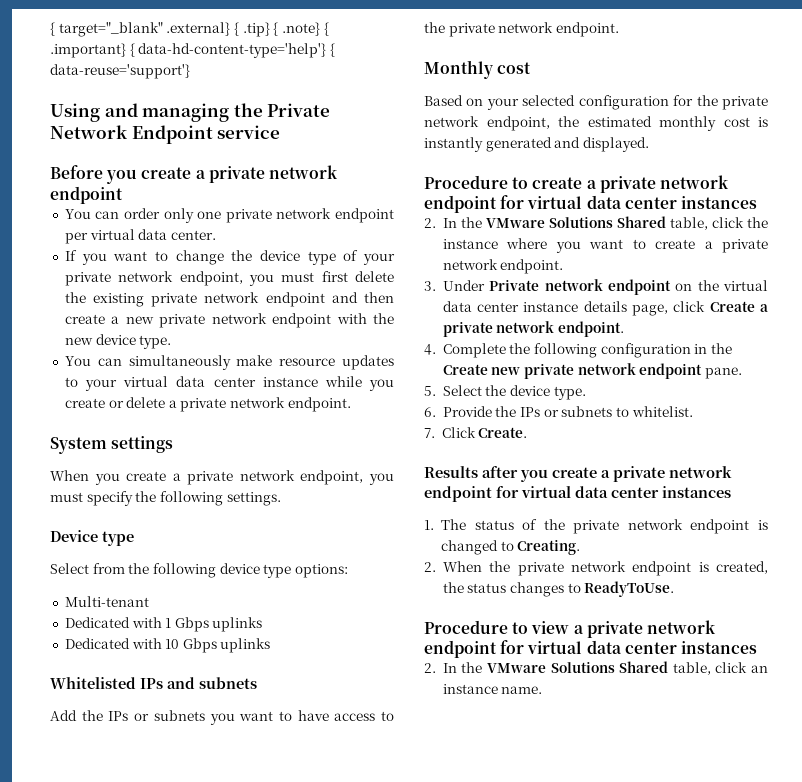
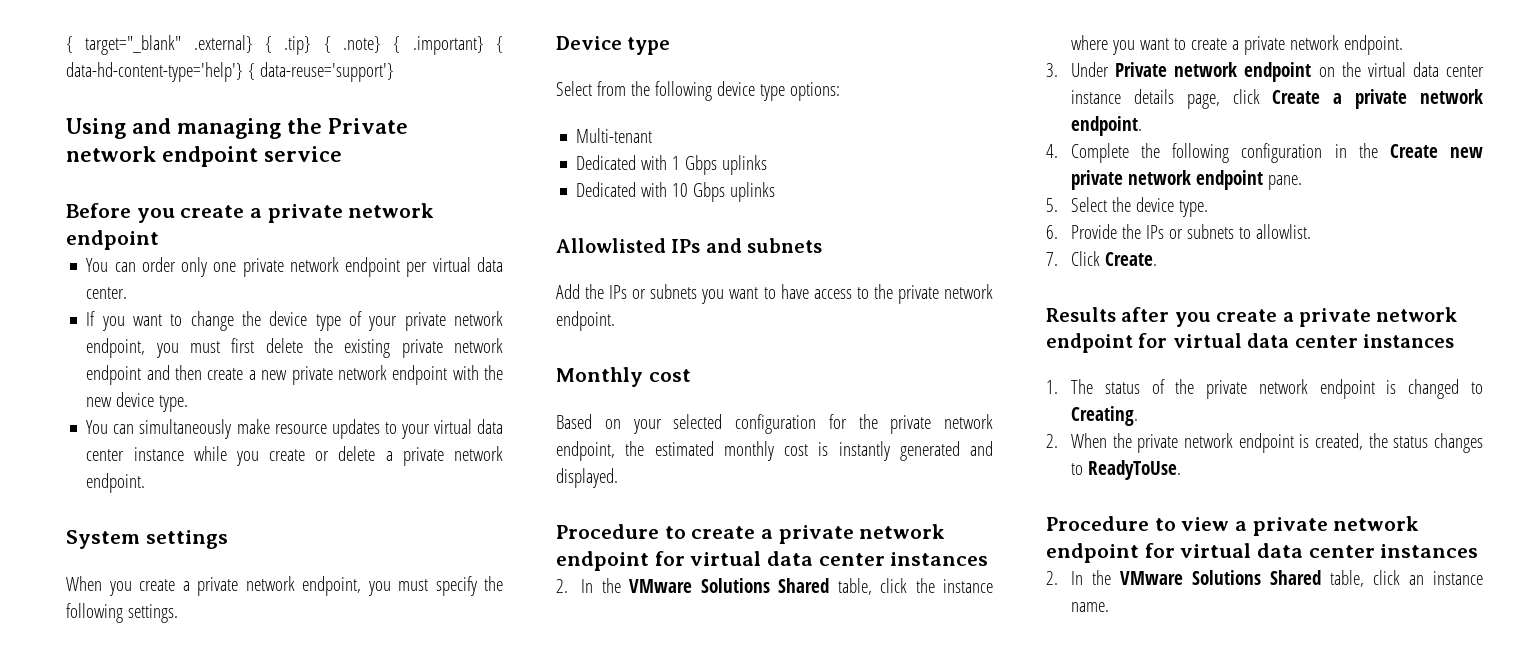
- Using and managing the Private Network Endpoint service
+ Using and managing the Private network endpoint service
- Whitelisted IPs and subnets
+ Allowlisted IPs and subnets
- 6. Provide the IPs or subnets to whitelist.
+ 6. Provide the IPs or subnets to allowlist.

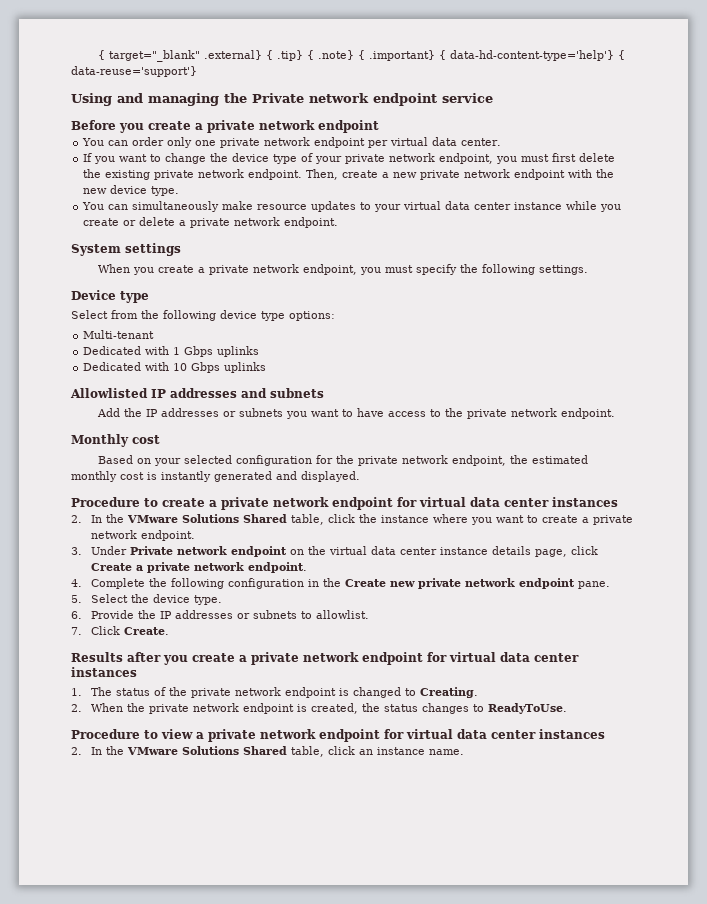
- If you want to change the device type of your private network endpoint, you must first delete the existing private network endpoint and then create a new private network endpoint with the new device type.
+ If you want to change the device type of your private network endpoint, you must first delete the existing private network endpoint. Then, create a new private network endpoint with the new device type.
- Allowlisted IPs and subnets
+ Allowlisted IP addresses and subnets
- Add the IPs or subnets you want to have access to the private network endpoint.
+ Add the IP addresses or subnets you want to have access to the private network endpoint.
- 6. Provide the IPs or subnets to allowlist.
+ 6. Provide the IP addresses or subnets to allowlist.

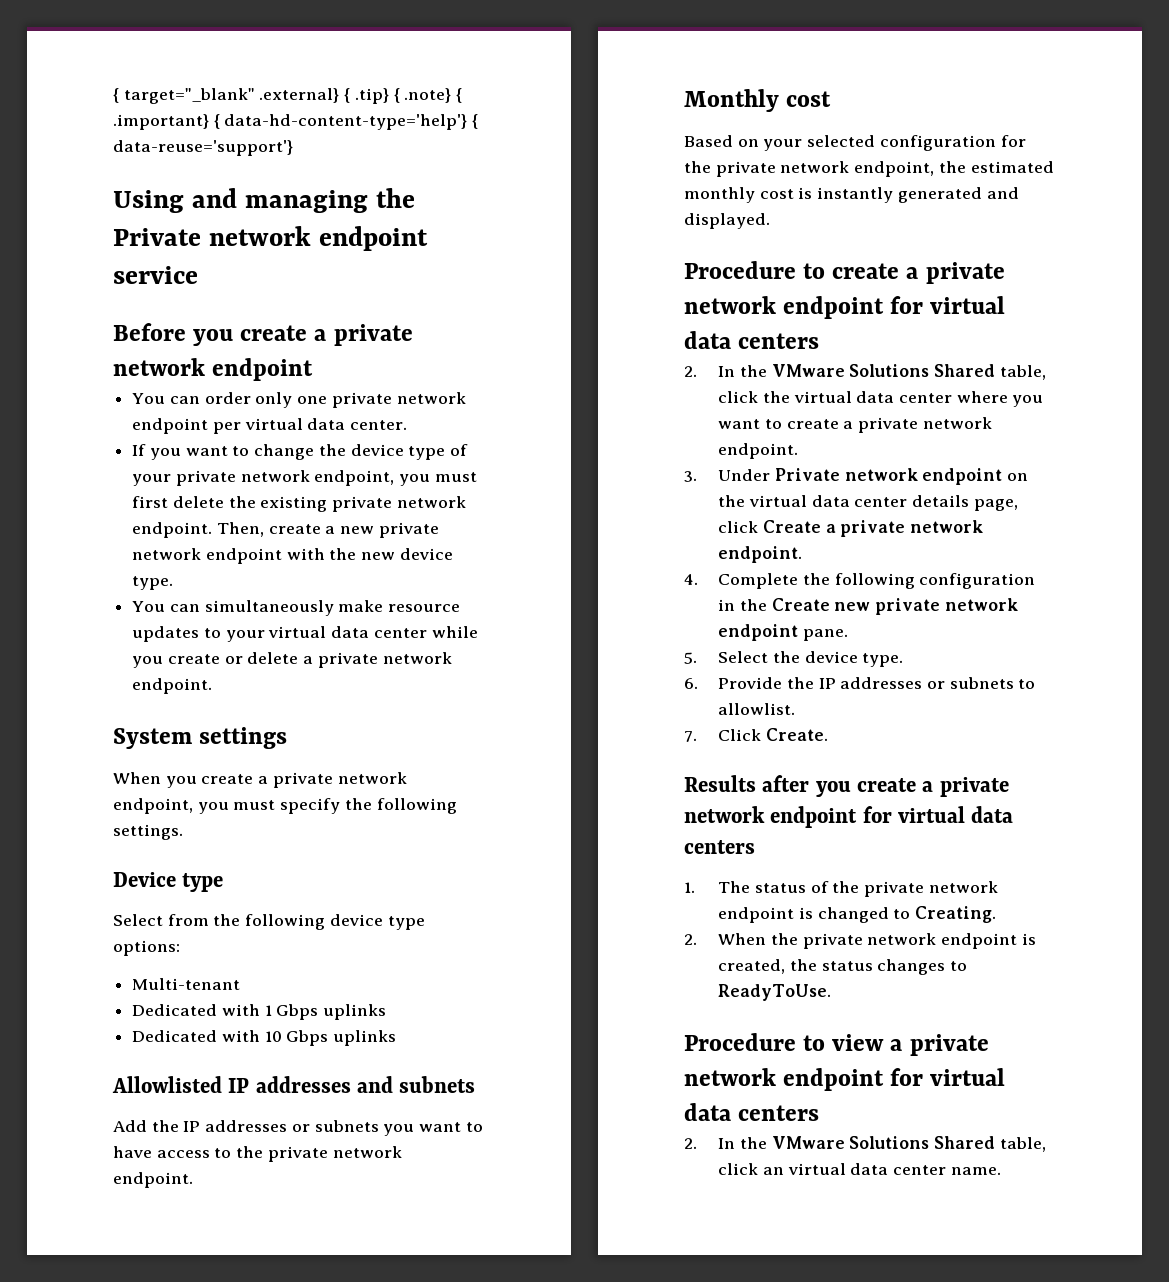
- You can simultaneously make resource updates to your virtual data center instance while you create or delete a private network endpoint.
+ You can simultaneously make resource updates to your virtual data center while you create or delete a private network endpoint.
- Procedure to create a private network endpoint for virtual data center instances
+ Procedure to create a private network endpoint for virtual data centers
- 2. In the VMware Solutions Shared table, click the instance where you want to create a private network endpoint.
+ 2. In the VMware Solutions Shared table, click the virtual data center where you want to create a private network endpoint.
- 3. Under Private network endpoint on the virtual data center instance details page, click Create a private network endpoint.
+ 3. Under Private network endpoint on the virtual data center details page, click Create a private network endpoint.
- Results after you create a private network endpoint for virtual data center instances
+ Results after you create a private network endpoint for virtual data centers
- Procedure to view a private network endpoint for virtual data center instances
+ Procedure to view a private network endpoint for virtual data centers
- 2. In the VMware Solutions Shared table, click an instance name.
+ 2. In the VMware Solutions Shared table, click an virtual data center name.

